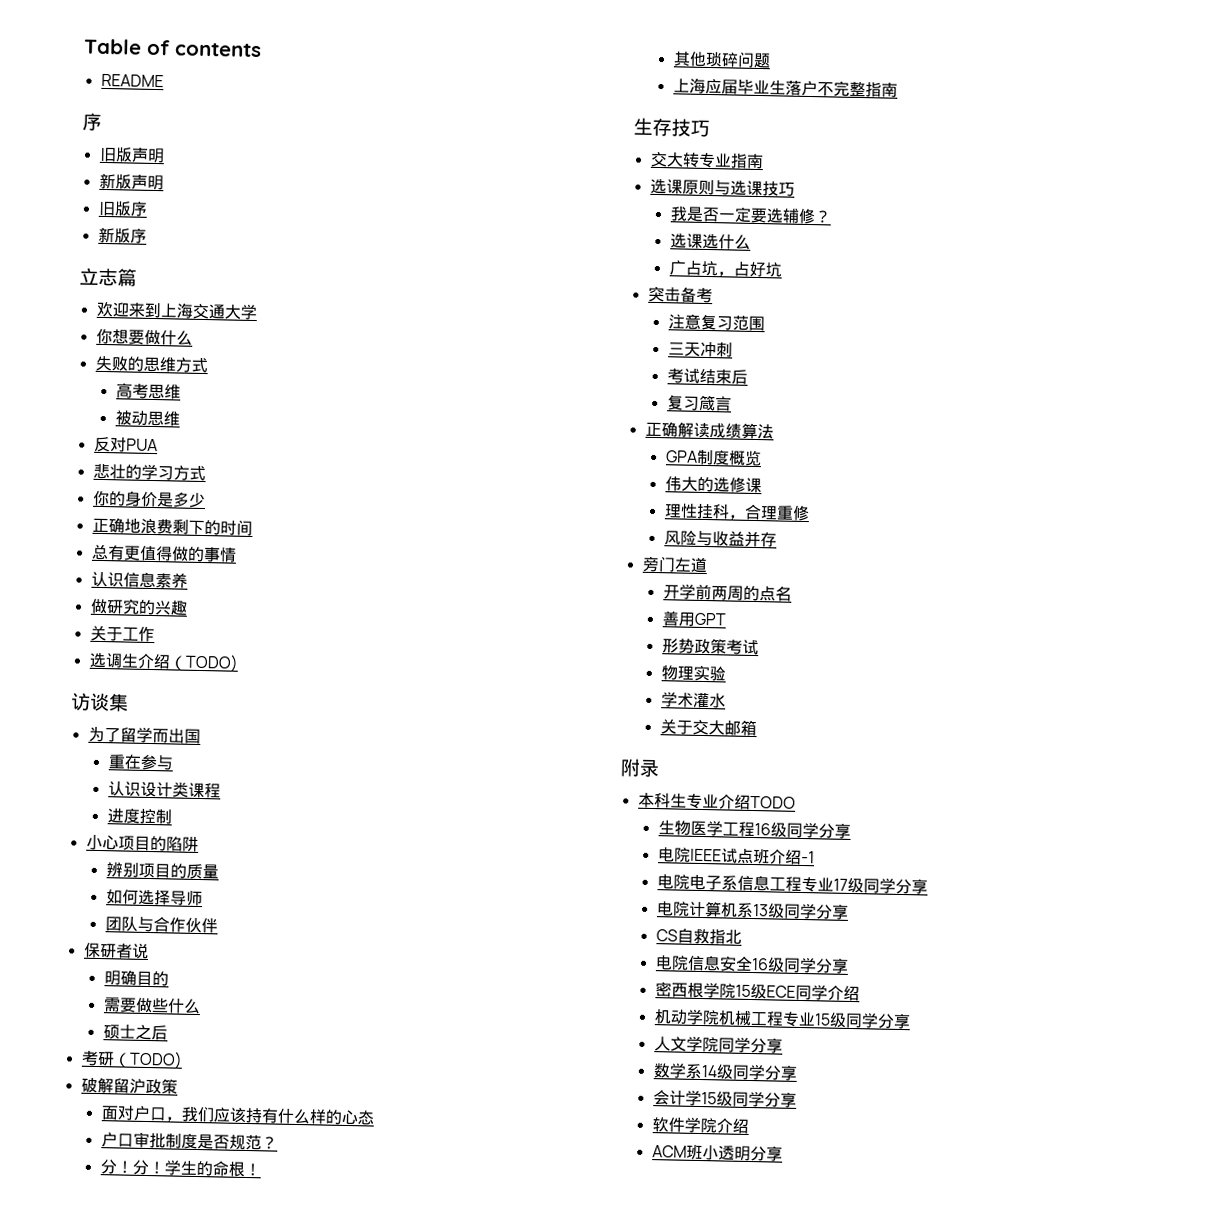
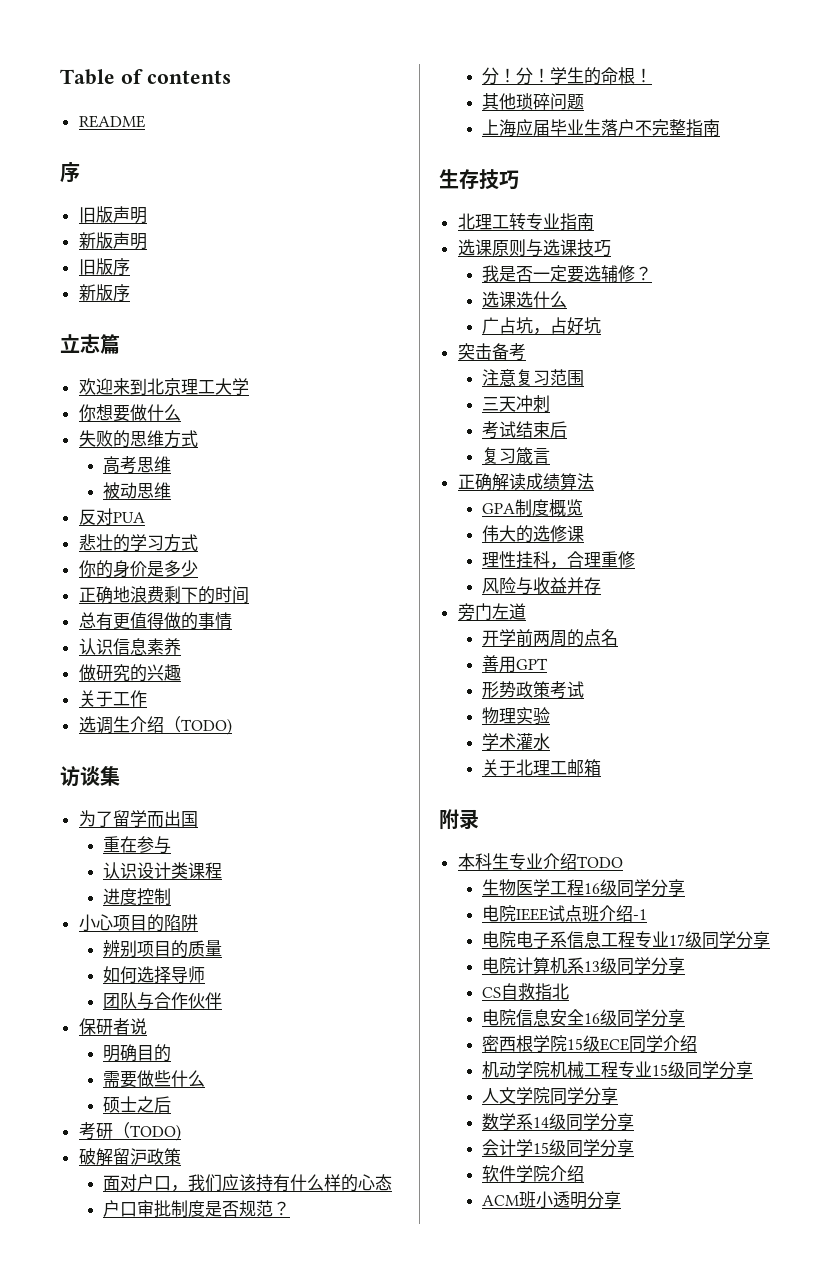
- 欢迎来到上海交通大学
+ 欢迎来到北京理工大学
- 交大转专业指南
+ 北理工转专业指南
- 关于交大邮箱
+ 关于北理工邮箱

